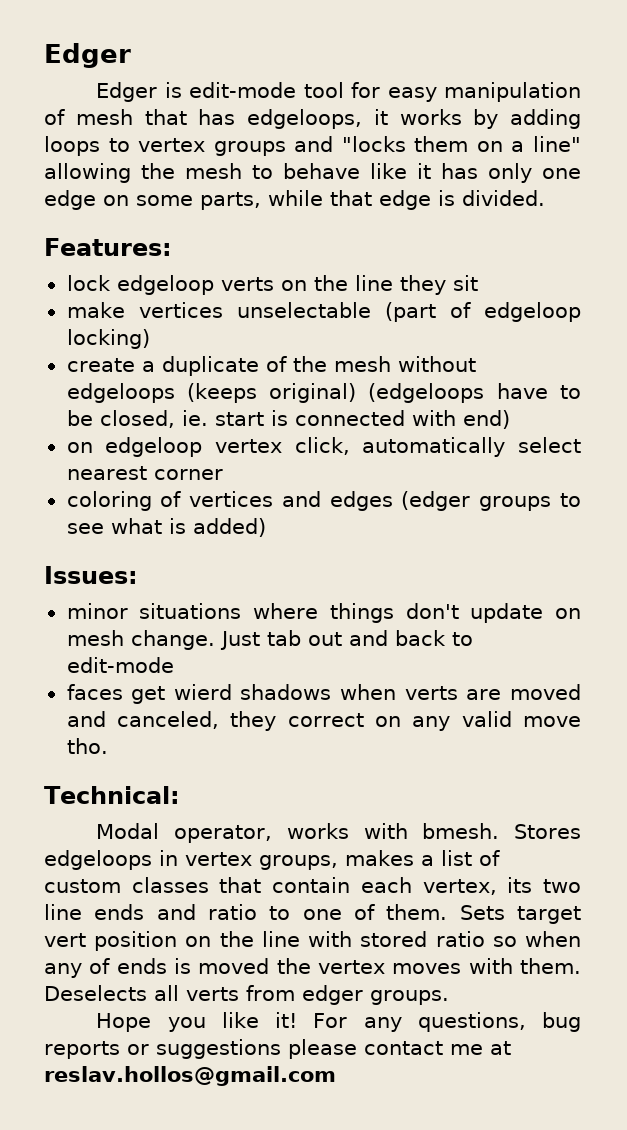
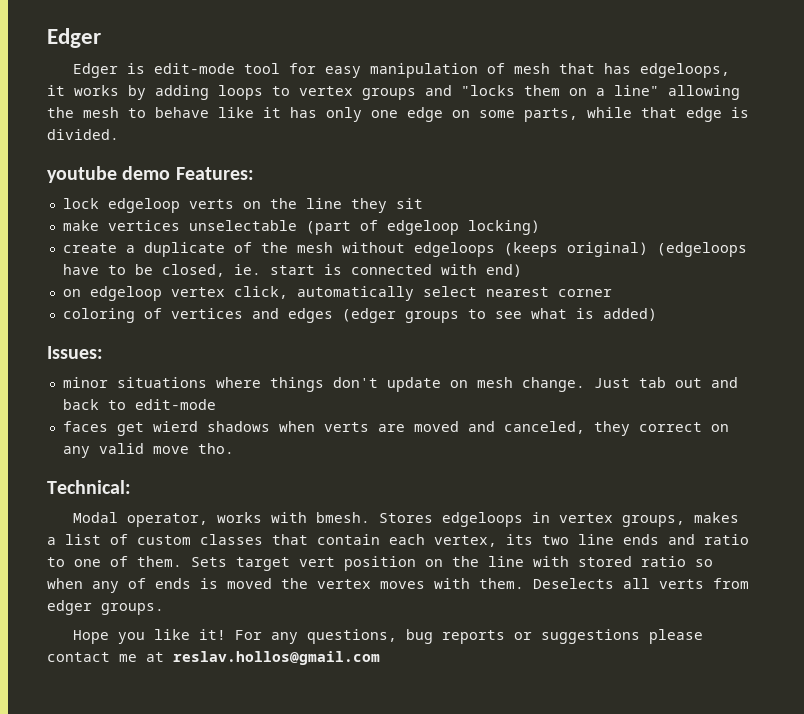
- Features:
+ youtube demo Features:

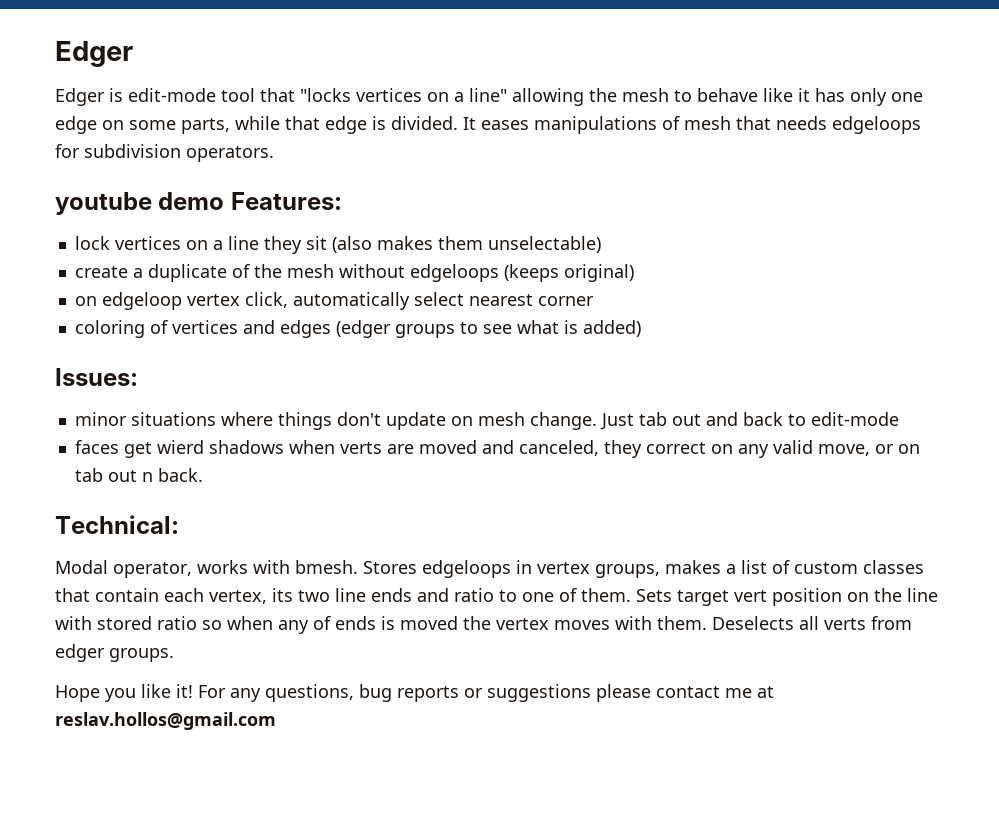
- Edger is edit-mode tool for easy manipulation of mesh that has edgeloops, it works by adding loops to vertex groups and "locks them on a line" allowing the mesh to behave like it has only one edge on some parts, while that edge is divided.
+ Edger is edit-mode tool that "locks vertices on a line" allowing the mesh to behave like it has only one edge on some parts, while that edge is divided. It eases manipulations of mesh that needs edgeloops for subdivision operators.
- lock edgeloop verts on the line they sit
- make vertices unselectable (part of edgeloop locking)
+ lock vertices on a line they sit (also makes them unselectable)
- create a duplicate of the mesh without edgeloops (keeps original) (edgeloops have to be closed, ie. start is connected with end)
+ create a duplicate of the mesh without edgeloops (keeps original)
- faces get wierd shadows when verts are moved and canceled, they correct on any valid move tho.
+ faces get wierd shadows when verts are moved and canceled, they correct on any valid move, or on tab out n back.

